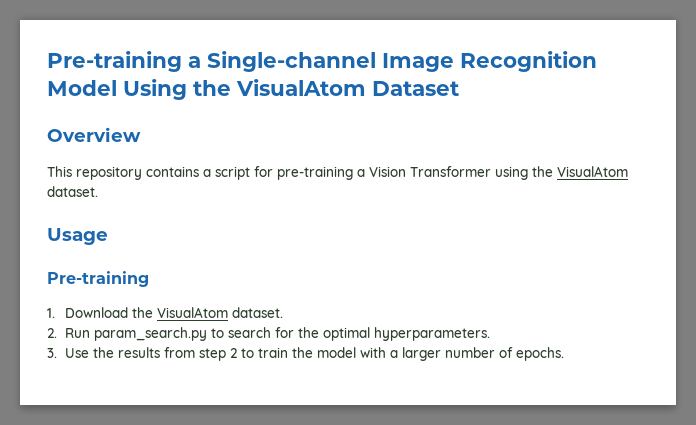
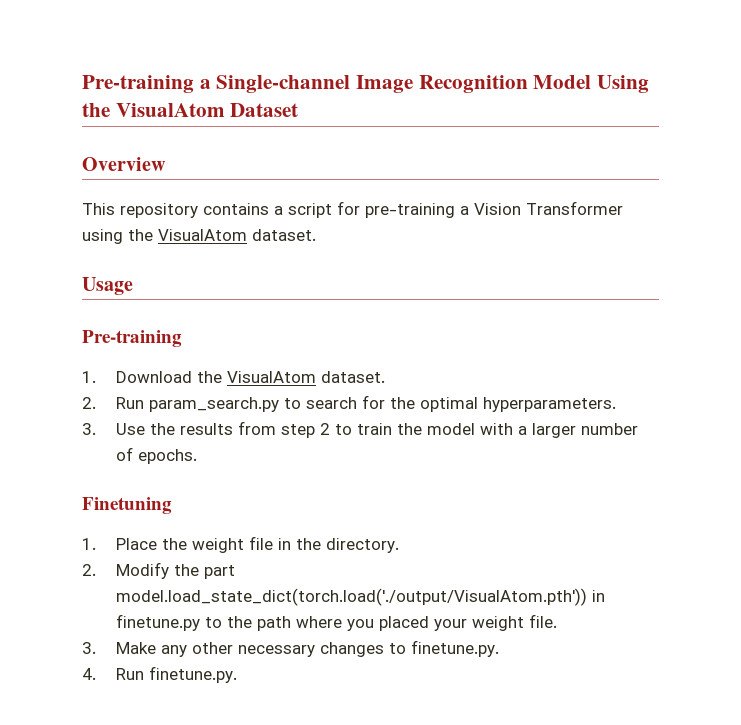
+ Finetuning
+ 1. Place the weight file in the directory.
+ 2. Modify the part model.load_state_dict(torch.load('./output/VisualAtom.pth')) in finetune.py to the path where you placed your weight file.
+ 3. Make any other necessary changes to finetune.py.
+ 4. Run finetune.py.

